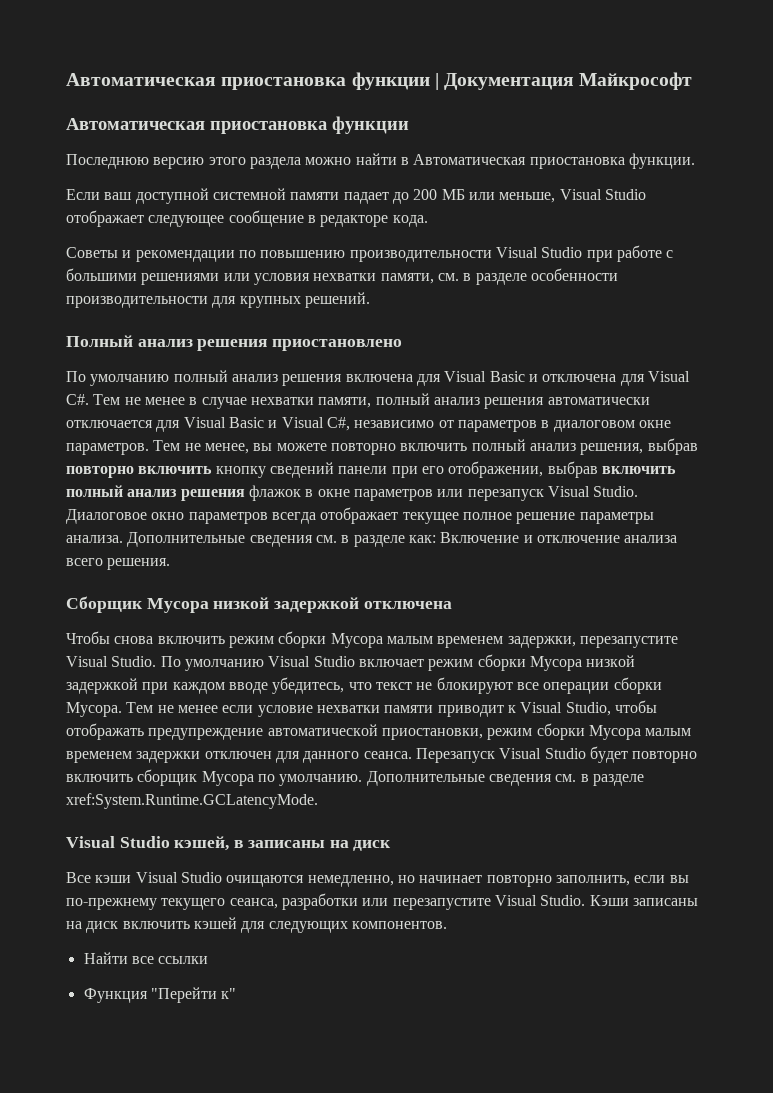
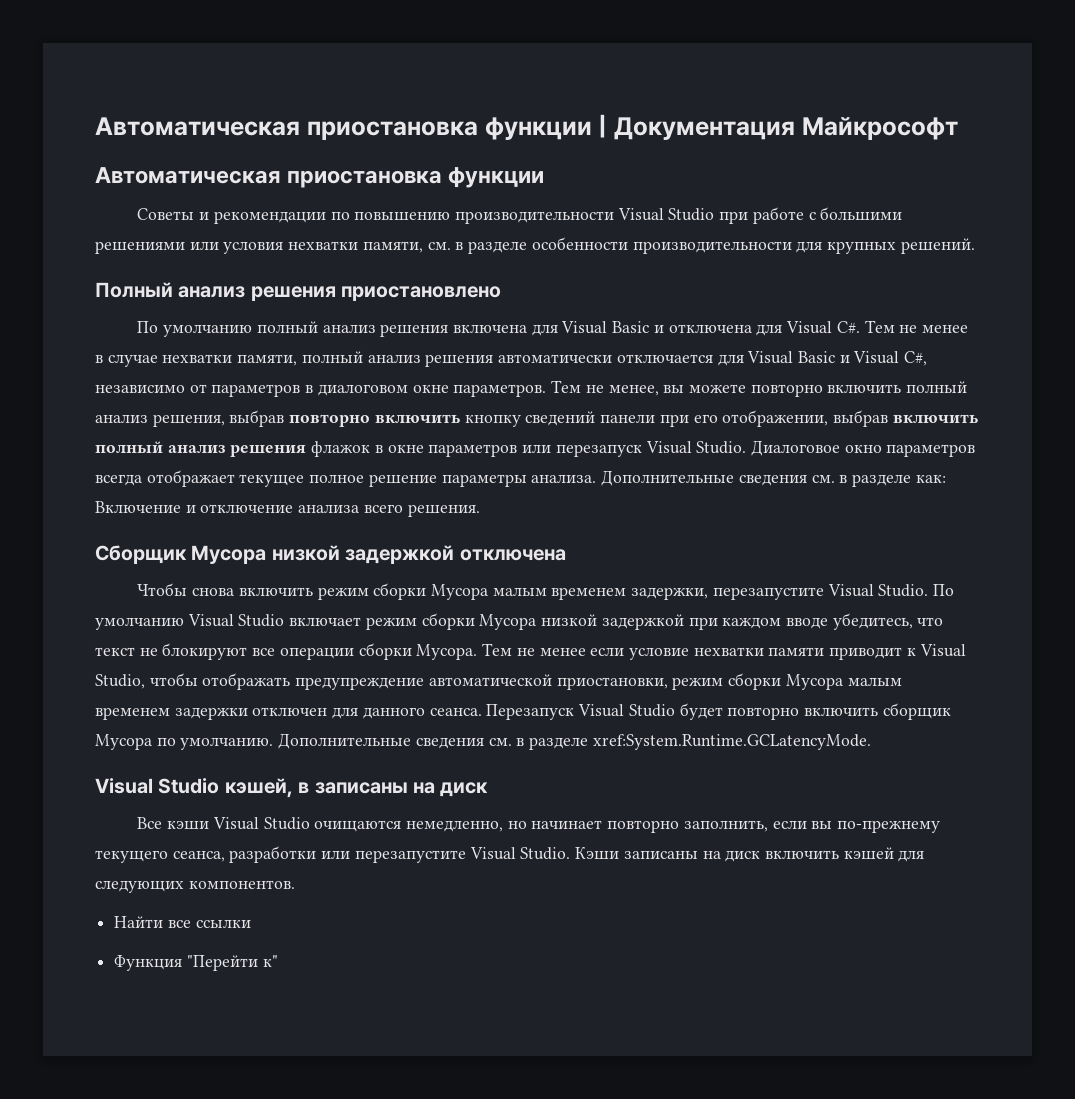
- Последнюю версию этого раздела можно найти в Автоматическая приостановка функции.
- Если ваш доступной системной памяти падает до 200 МБ или меньше, Visual Studio отображает следующее сообщение в редакторе кода.

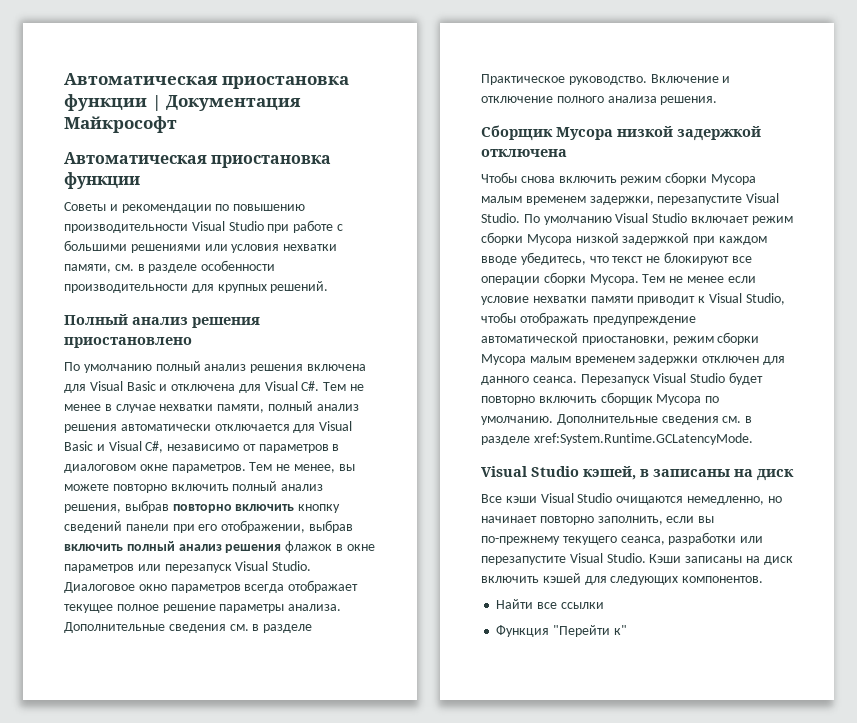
- Дополнительные сведения см. в разделе как: Включение и отключение анализа всего решения.
+ Дополнительные сведения см. в разделе Практическое руководство. Включение и отключение полного анализа решения.

